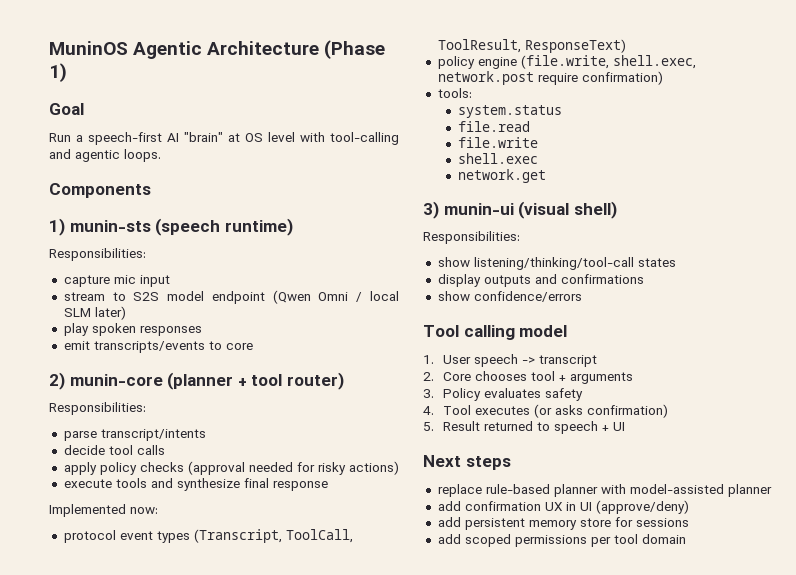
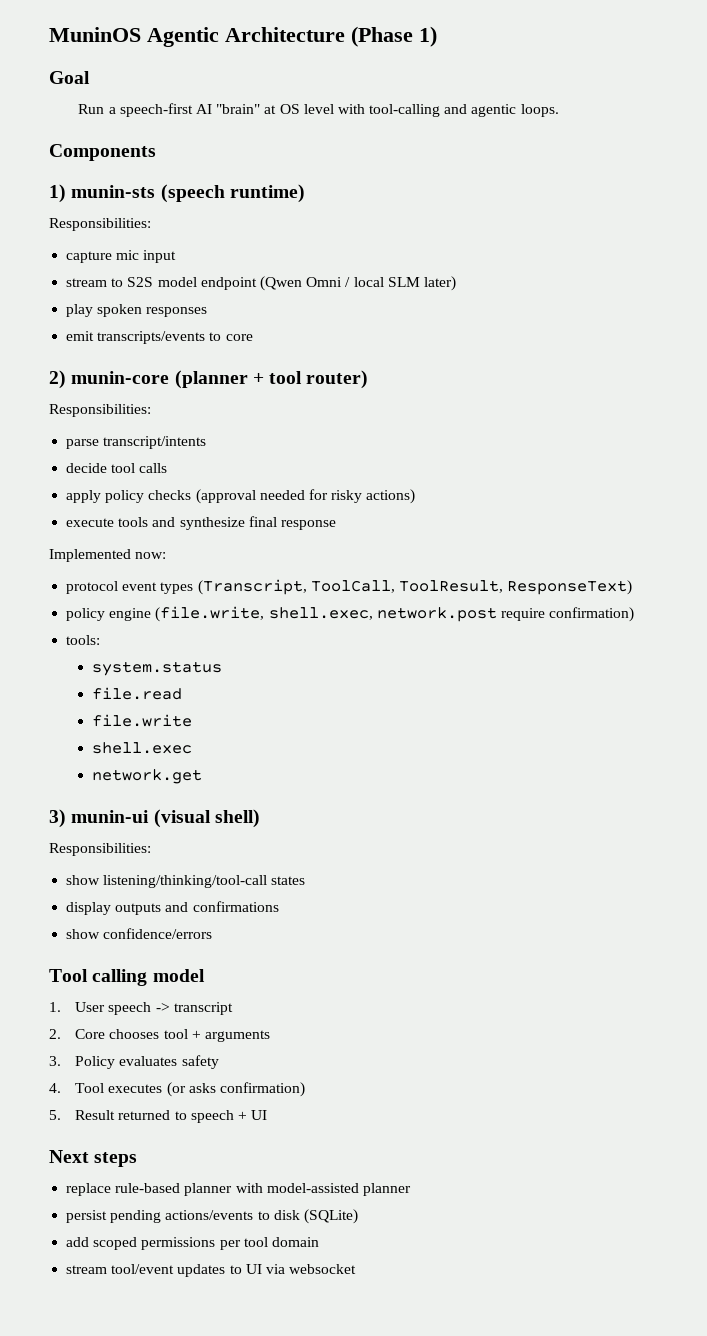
- add confirmation UX in UI (approve/deny)
- add persistent memory store for sessions
+ persist pending actions/events to disk (SQLite)
+ stream tool/event updates to UI via websocket

